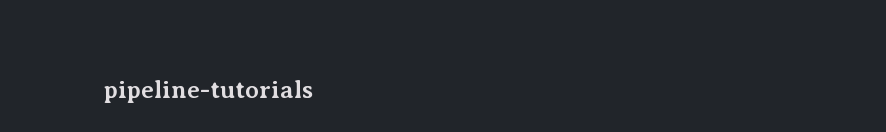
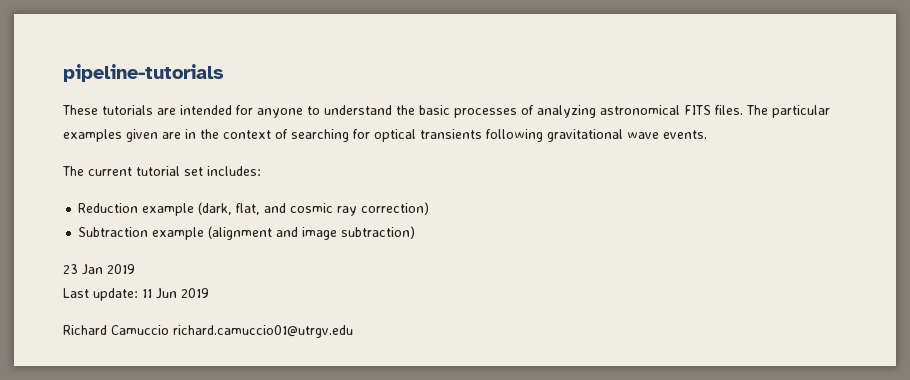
+ These tutorials are intended for anyone to understand the basic processes of analyzing astronomical FITS files. The particular examples given are in the context of searching for optical transients following gravitational wave events.
+ The current tutorial set includes:
+ Reduction example (dark, flat, and cosmic ray correction)
+ Subtraction example (alignment and image subtraction)
+ 23 Jan 2019
+ Last update: 11 Jun 2019
+ Richard Camuccio richard.camuccio01@utrgv.edu

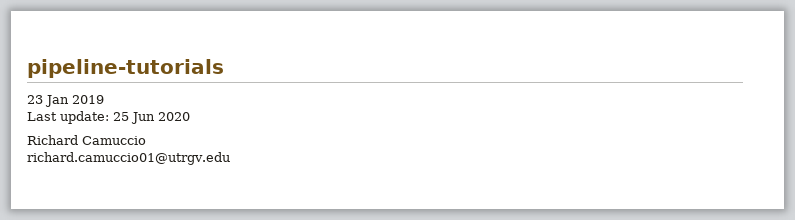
- These tutorials are intended for anyone to understand the basic processes of analyzing astronomical FITS files. The particular examples given are in the context of searching for optical transients following gravitational wave events.
- The current tutorial set includes:
- Reduction example (dark, flat, and cosmic ray correction)
- Subtraction example (alignment and image subtraction)
- Last update: 11 Jun 2019
+ Last update: 25 Jun 2020
- Richard Camuccio richard.camuccio01@utrgv.edu
+ Richard Camuccio
+ richard.camuccio01@utrgv.edu

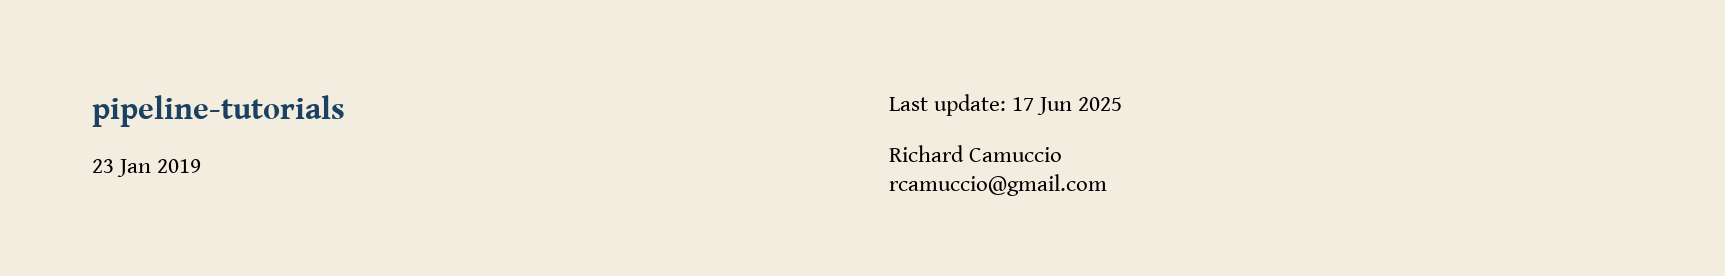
- Last update: 25 Jun 2020
+ Last update: 17 Jun 2025
- richard.camuccio01@utrgv.edu
+ rcamuccio@gmail.com

